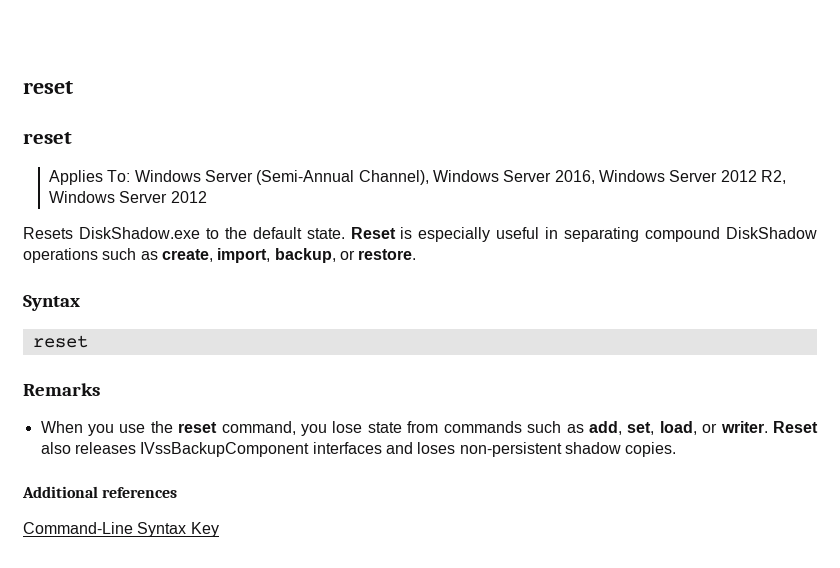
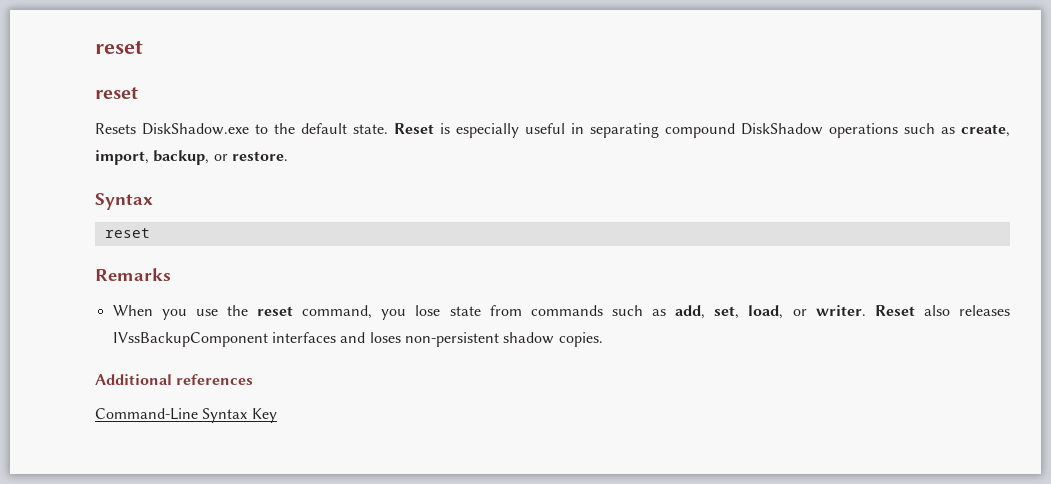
- Applies To: Windows Server (Semi-Annual Channel), Windows Server 2016, Windows Server 2012 R2, Windows Server 2012

